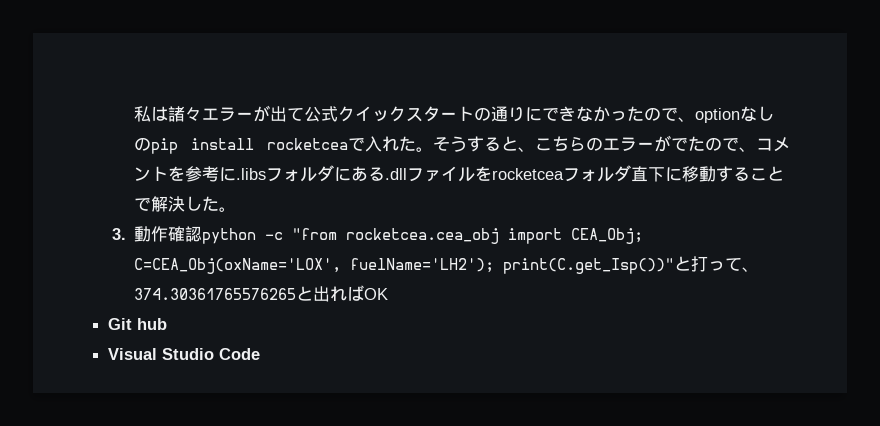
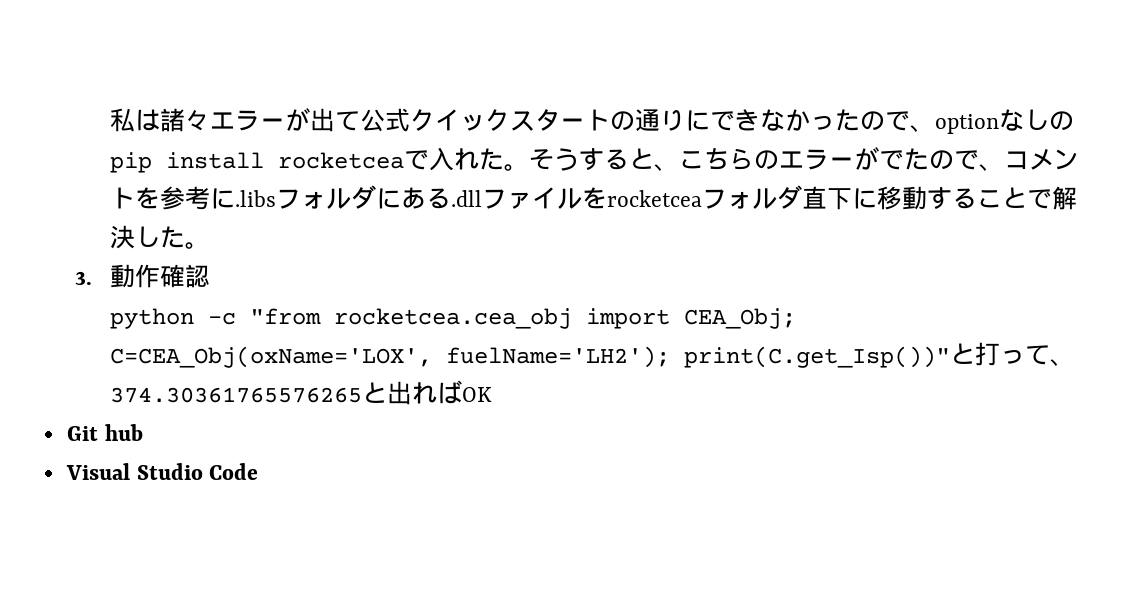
- 3.動作確認python -c "from rocketcea.cea_obj import CEA_Obj; C=CEA_Obj(oxName='LOX', fuelName='LH2'); print(C.get_Isp())"と打って、374.30361765576265と出ればOK
+ 3.動作確認
+ python -c "from rocketcea.cea_obj import CEA_Obj; C=CEA_Obj(oxName='LOX', fuelName='LH2'); print(C.get_Isp())"と打って、374.30361765576265と出ればOK

